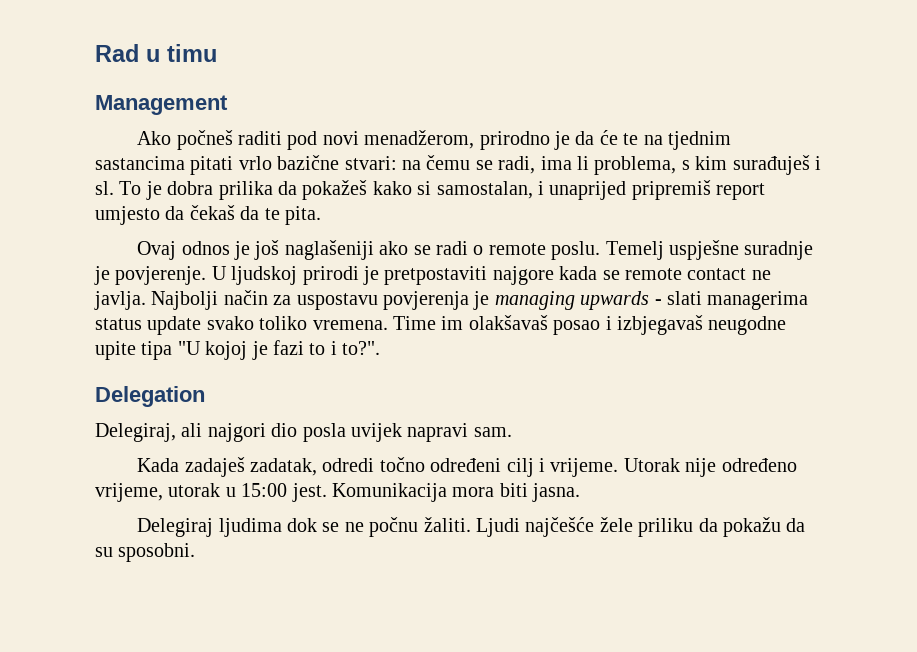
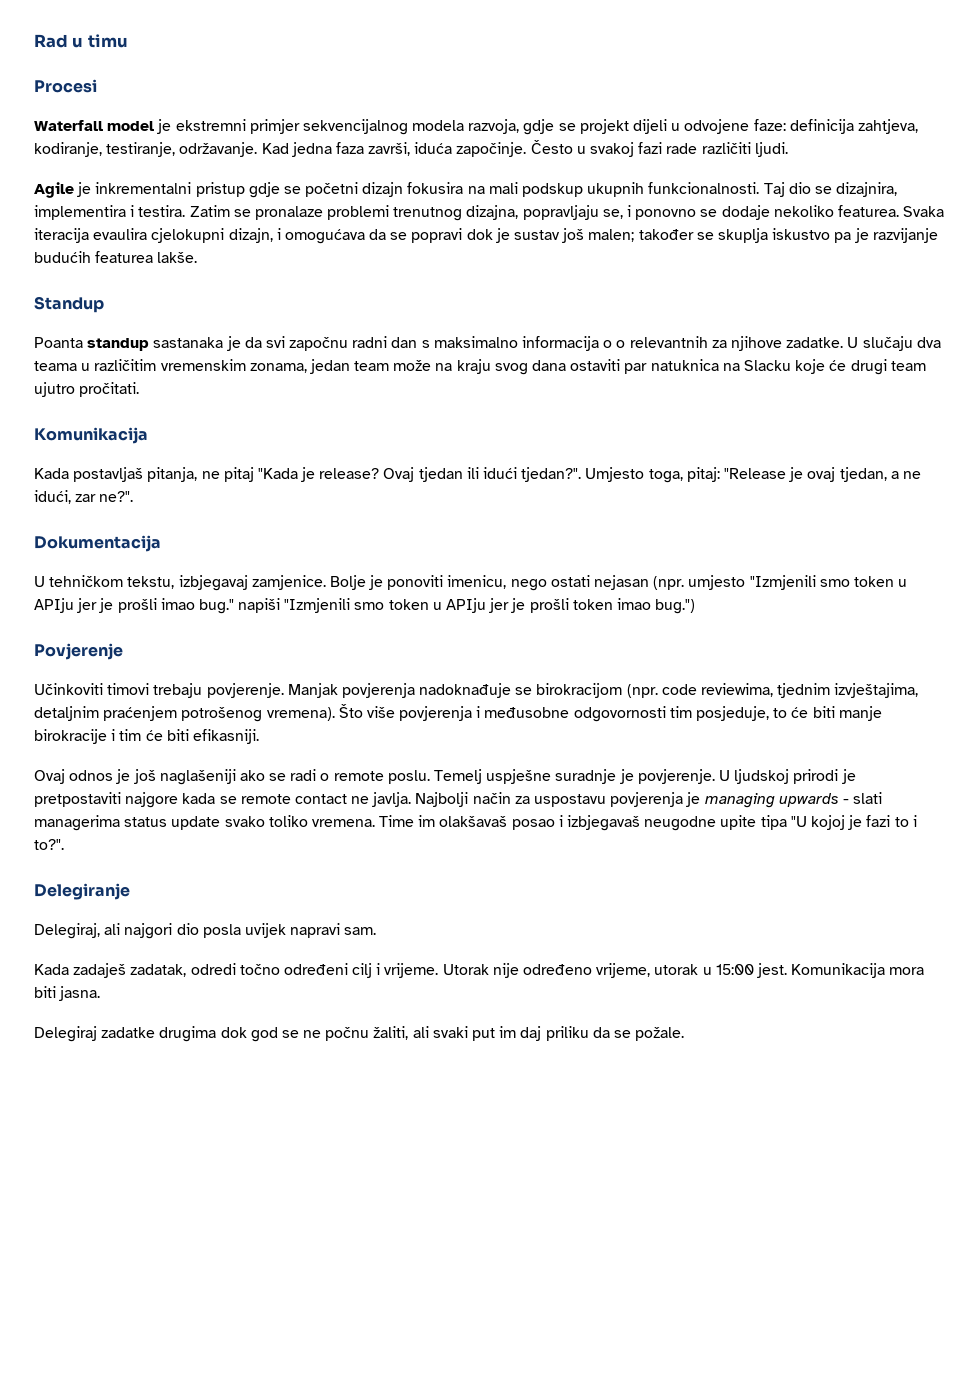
- Management
- Ako počneš raditi pod novi menadžerom, prirodno je da će te na tjednim sastancima pitati vrlo bazične stvari: na čemu se radi, ima li problema, s kim surađuješ i sl. To je dobra prilika da pokažeš kako si samostalan, i unaprijed pripremiš report umjesto da čekaš da te pita.
+ Procesi
+ Waterfall model je ekstremni primjer sekvencijalnog modela razvoja, gdje se projekt dijeli u odvojene faze: definicija zahtjeva, kodiranje, testiranje, održavanje. Kad jedna faza završi, iduća započinje. Često u svakoj fazi rade različiti ljudi.
+ Agile je inkrementalni pristup gdje se početni dizajn fokusira na mali podskup ukupnih funkcionalnosti. Taj dio se dizajnira, implementira i testira. Zatim se pronalaze problemi trenutnog dizajna, popravljaju se, i ponovno se dodaje nekoliko featurea. Svaka iteracija evaulira cjelokupni dizajn, i omogućava da se popravi dok je sustav još malen; također se skuplja iskustvo pa je razvijanje budućih featurea lakše.
+ Standup
+ Poanta standup sastanaka je da svi započnu radni dan s maksimalno informacija o o relevantnih za njihove zadatke. U slučaju dva teama u različitim vremenskim zonama, jedan team može na kraju svog dana ostaviti par natuknica na Slacku koje će drugi team ujutro pročitati.
+ Komunikacija
+ Kada postavljaš pitanja, ne pitaj "Kada je release? Ovaj tjedan ili idući tjedan?". Umjesto toga, pitaj: "Release je ovaj tjedan, a ne idući, zar ne?".
+ Dokumentacija
+ U tehničkom tekstu, izbjegavaj zamjenice. Bolje je ponoviti imenicu, nego ostati nejasan (npr. umjesto "Izmjenili smo token u APIju jer je prošli imao bug." napiši "Izmjenili smo token u APIju jer je prošli token imao bug.")
+ Povjerenje
+ Učinkoviti timovi trebaju povjerenje. Manjak povjerenja nadoknađuje se birokracijom (npr. code reviewima, tjednim izvještajima, detaljnim praćenjem potrošenog vremena). Što više povjerenja i međusobne odgovornosti tim posjeduje, to će biti manje birokracije i tim će biti efikasniji.
- Delegation
+ Delegiranje
- Delegiraj ljudima dok se ne počnu žaliti. Ljudi najčešće žele priliku da pokažu da su sposobni.
+ Delegiraj zadatke drugima dok god se ne počnu žaliti, ali svaki put im daj priliku da se požale.

